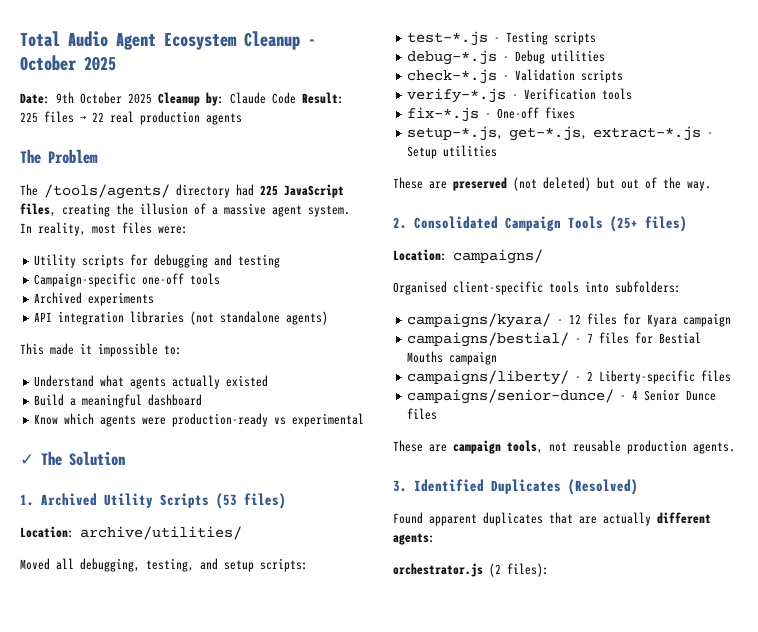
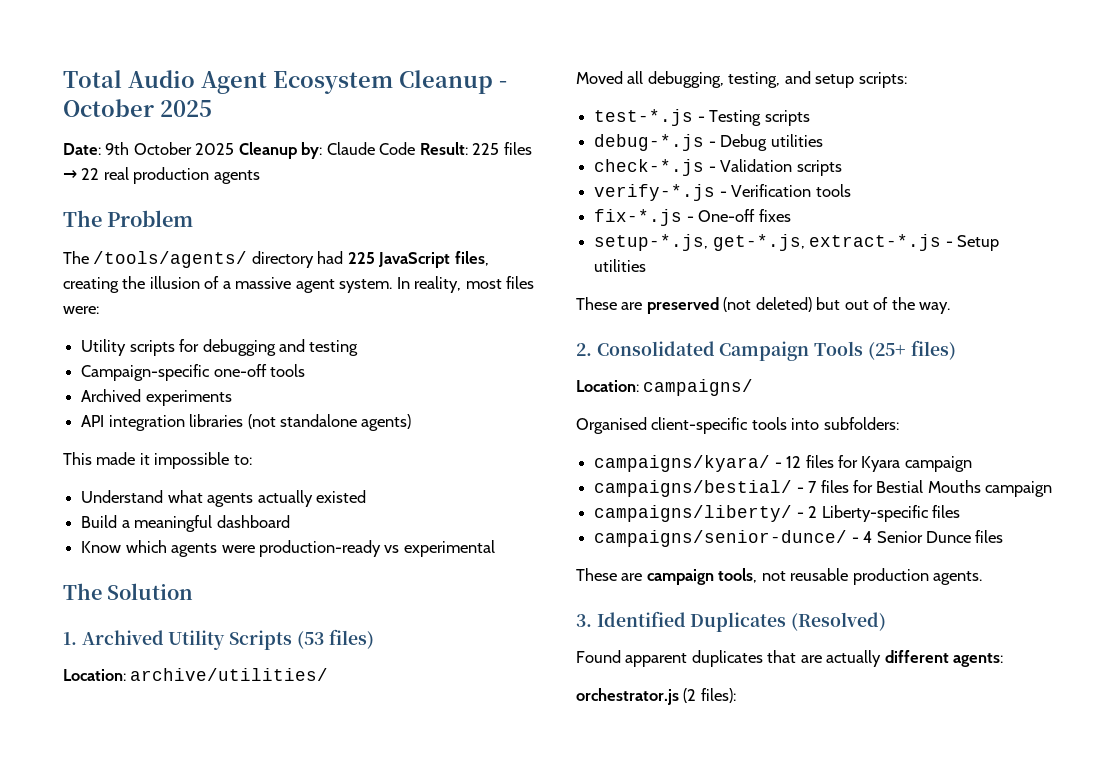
- ✓ The Solution
+ The Solution

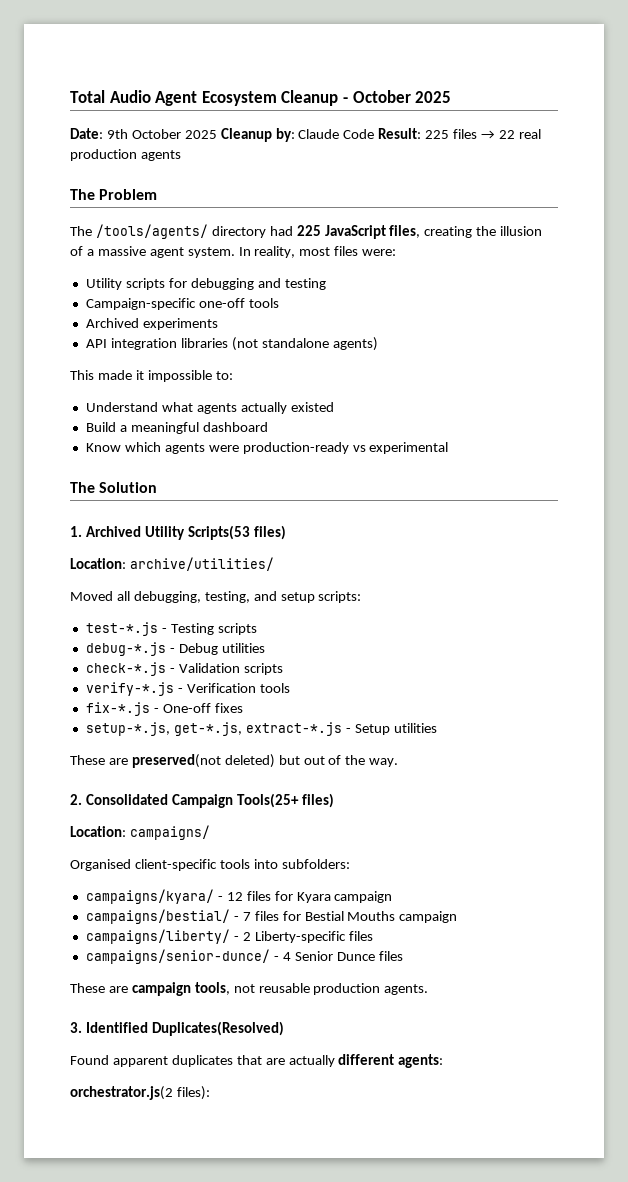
- 1. Archived Utility Scripts (53 files)
+ 1. Archived Utility Scripts(53 files)
- These are preserved (not deleted) but out of the way.
+ These are preserved(not deleted) but out of the way.
- 2. Consolidated Campaign Tools (25+ files)
+ 2. Consolidated Campaign Tools(25+ files)
- 3. Identified Duplicates (Resolved)
+ 3. Identified Duplicates(Resolved)
- orchestrator.js (2 files):
+ orchestrator.js(2 files):

